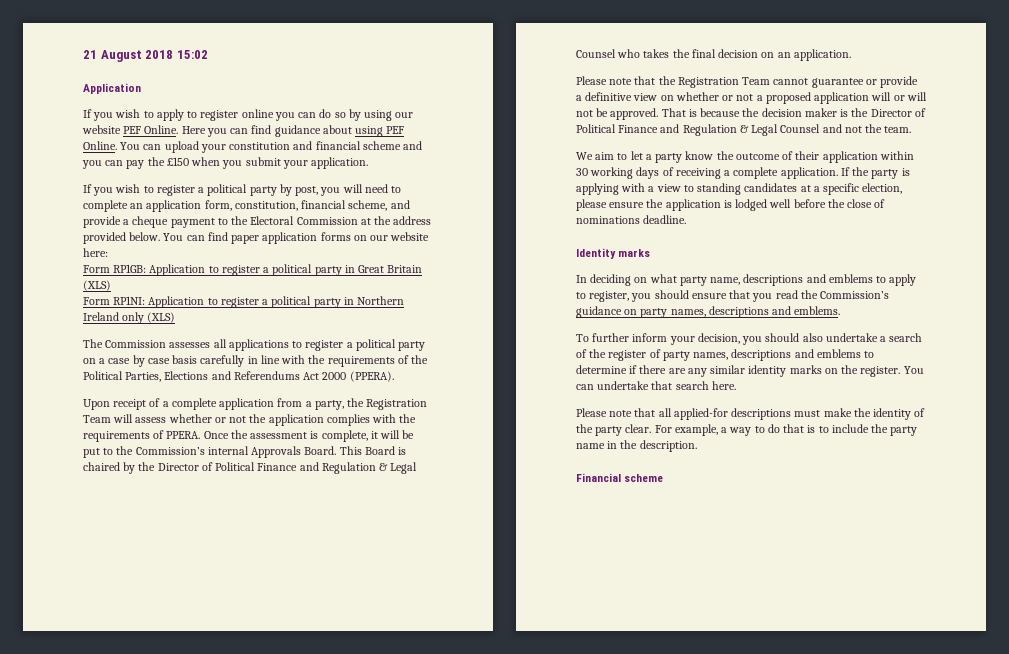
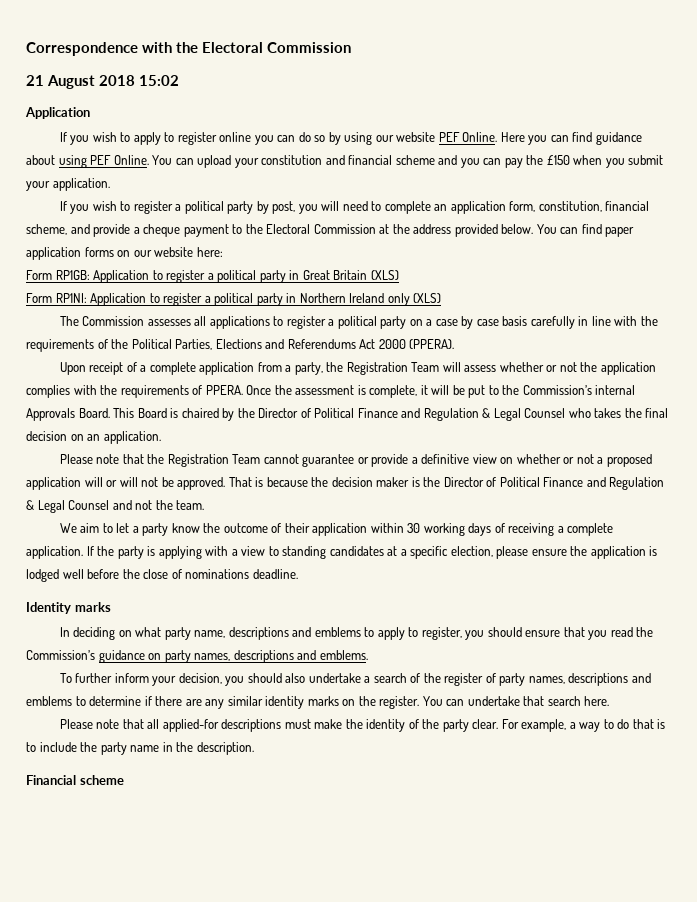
+ Correspondence with the Electoral Commission

